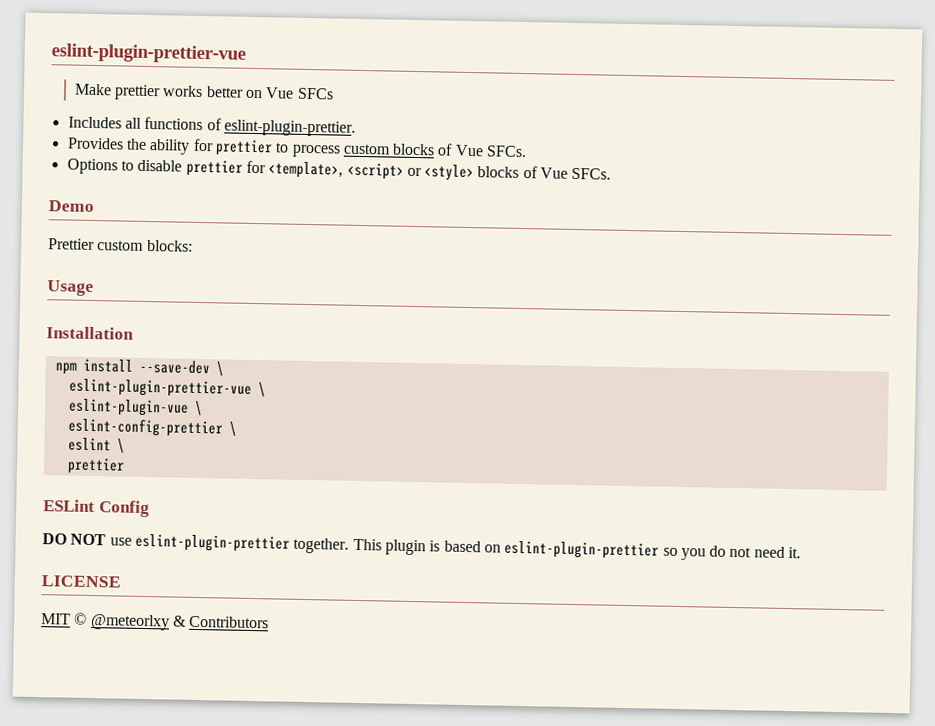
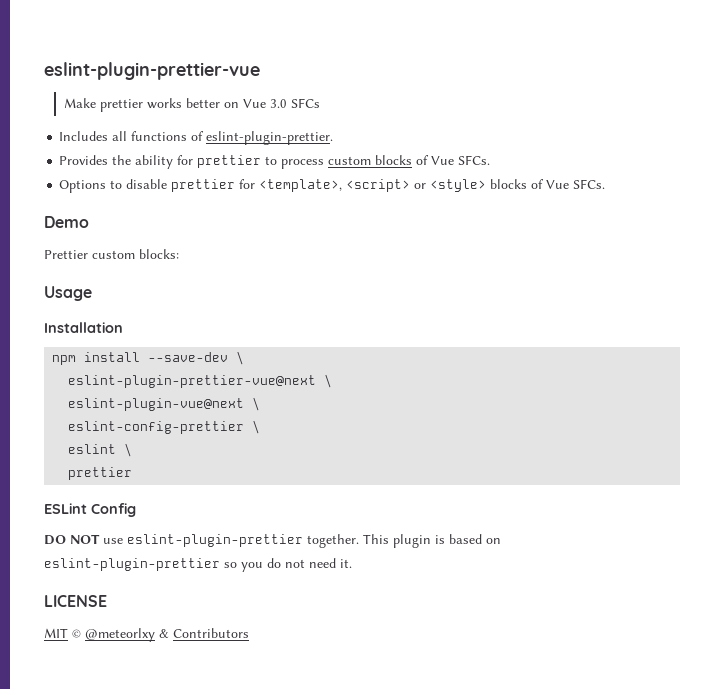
- Make prettier works better on Vue SFCs
+ Make prettier works better on Vue 3.0 SFCs
- eslint-plugin-prettier-vue \
- eslint-plugin-vue \
+ eslint-plugin-prettier-vue@next \
+ eslint-plugin-vue@next \

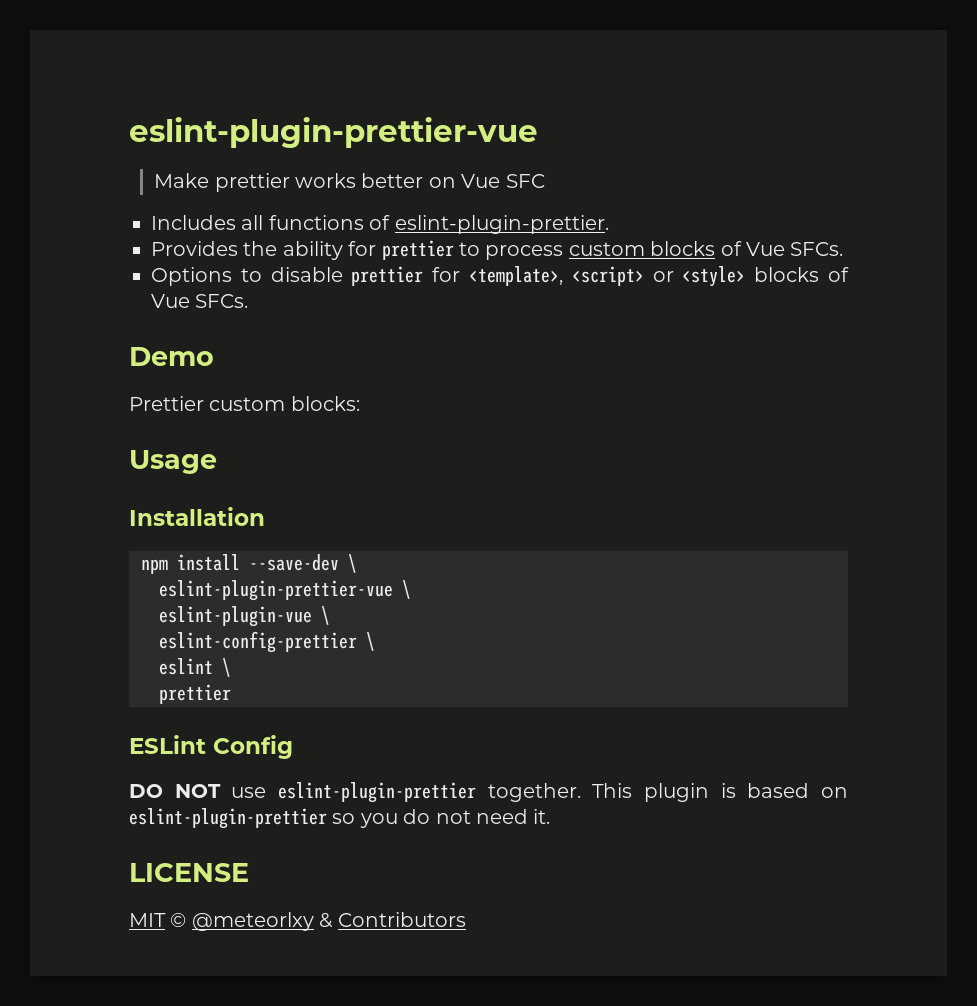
- Make prettier works better on Vue 3.0 SFCs
+ Make prettier works better on Vue SFC
- eslint-plugin-prettier-vue@next \
- eslint-plugin-vue@next \
+ eslint-plugin-prettier-vue \
+ eslint-plugin-vue \

